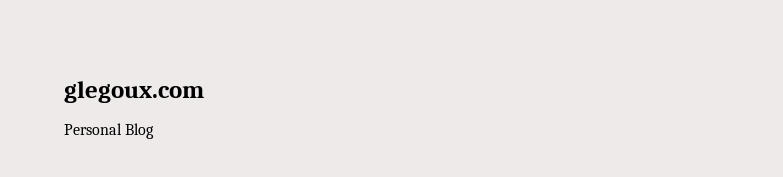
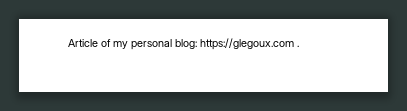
- glegoux.com
- Personal Blog
+ Article of my personal blog: https://glegoux.com .

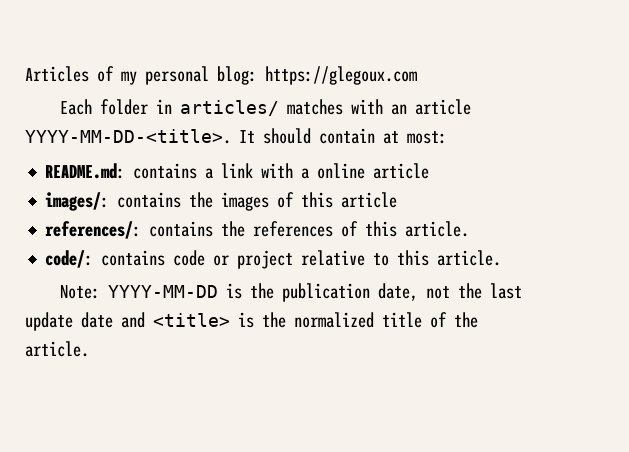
- Article of my personal blog: https://glegoux.com .
+ Articles of my personal blog: https://glegoux.com
+ Each folder in articles/ matches with an article YYYY-MM-DD-<title>. It should contain at most:
+ README.md: contains a link with a online article
+ images/: contains the images of this article
+ references/: contains the references of this article.
+ code/: contains code or project relative to this article.
+ Note: YYYY-MM-DD is the publication date, not the last update date and <title> is the normalized title of the article.

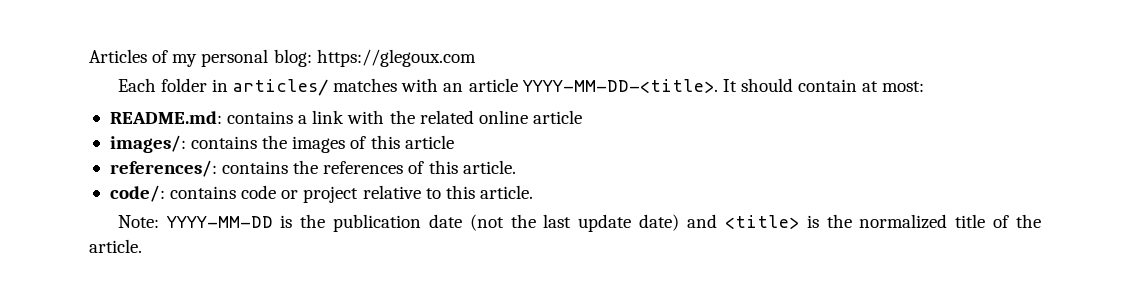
- README.md: contains a link with a online article
+ README.md: contains a link with the related online article
- Note: YYYY-MM-DD is the publication date, not the last update date and <title> is the normalized title of the article.
+ Note: YYYY-MM-DD is the publication date (not the last update date) and <title> is the normalized title of the article.

